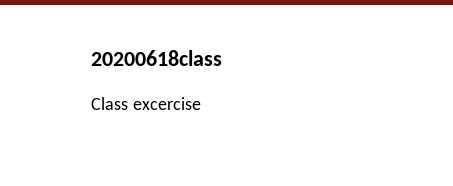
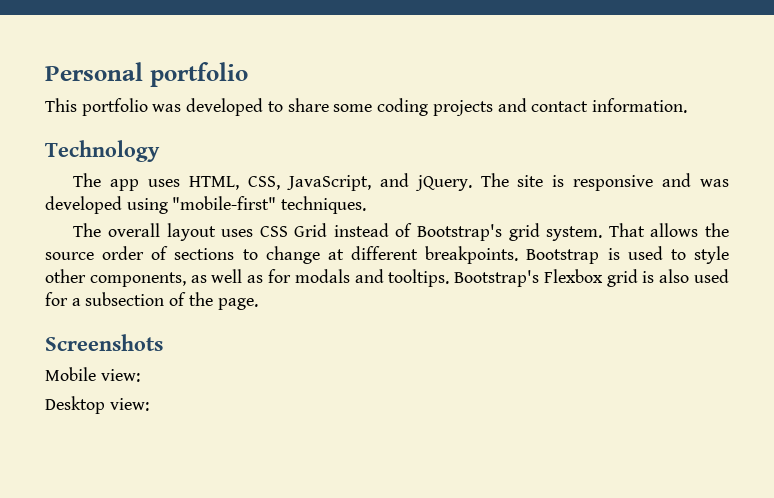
- 20200618class
- Class excercise
+ Personal portfolio
+ This portfolio was developed to share some coding projects and contact information.
+ Technology
+ The app uses HTML, CSS, JavaScript, and jQuery. The site is responsive and was developed using "mobile-first" techniques.
+ The overall layout uses CSS Grid instead of Bootstrap's grid system. That allows the source order of sections to change at different breakpoints. Bootstrap is used to style other components, as well as for modals and tooltips. Bootstrap's Flexbox grid is also used for a subsection of the page.
+ Screenshots
+ Mobile view:
+ Desktop view:

